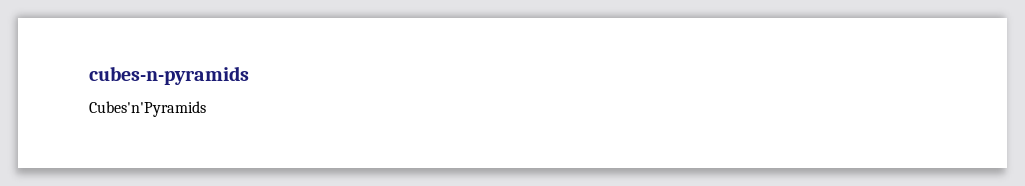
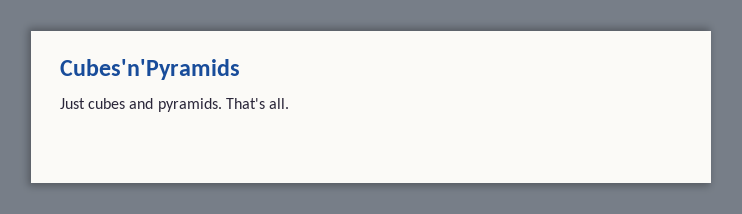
- cubes-n-pyramids
  Cubes'n'Pyramids
+ Just cubes and pyramids. That's all.

